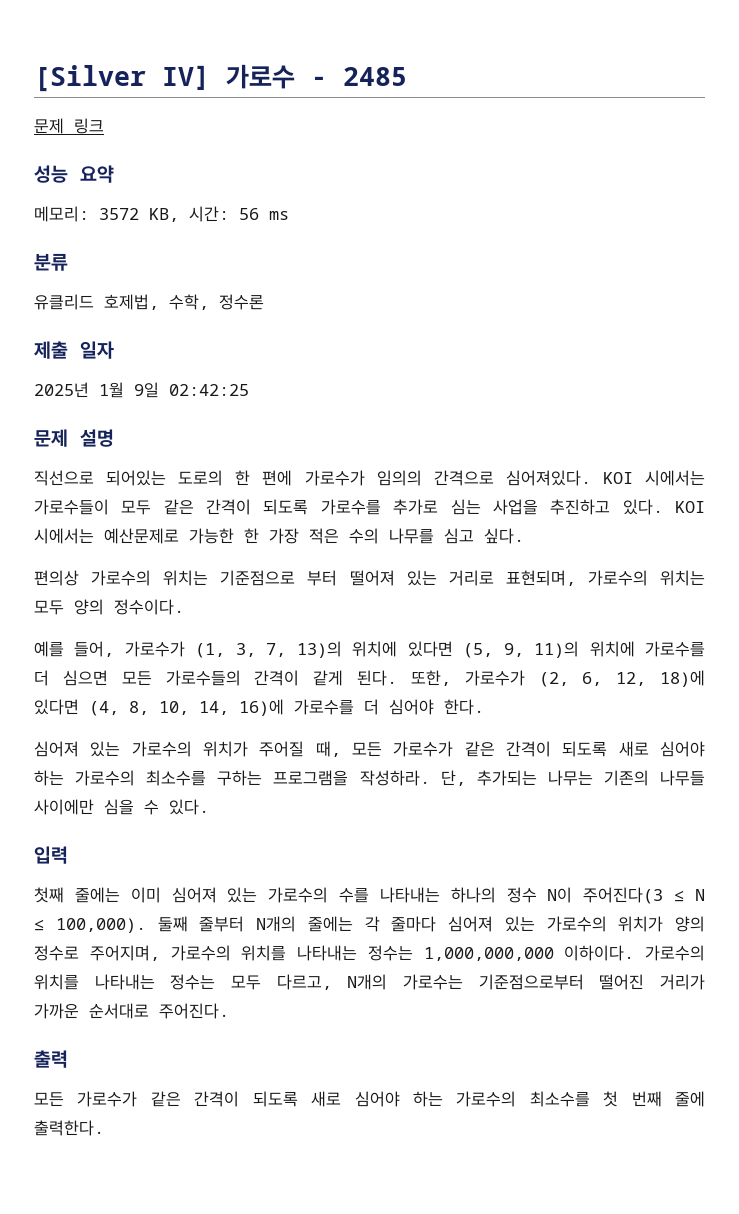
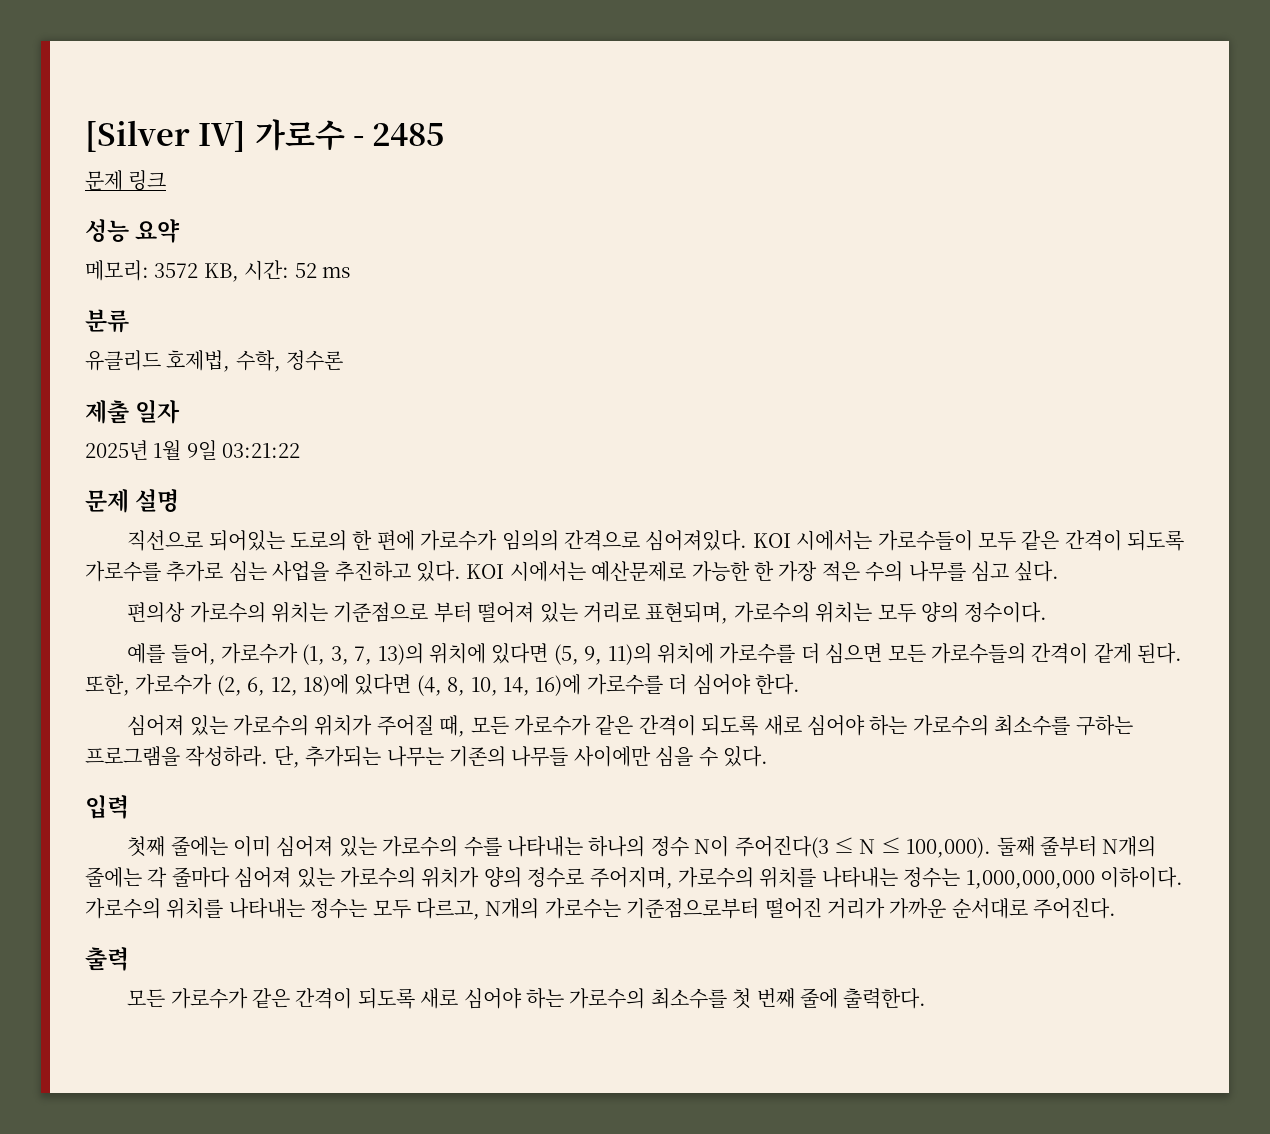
- 메모리: 3572 KB, 시간: 56 ms
+ 메모리: 3572 KB, 시간: 52 ms
- 2025년 1월 9일 02:42:25
+ 2025년 1월 9일 03:21:22

